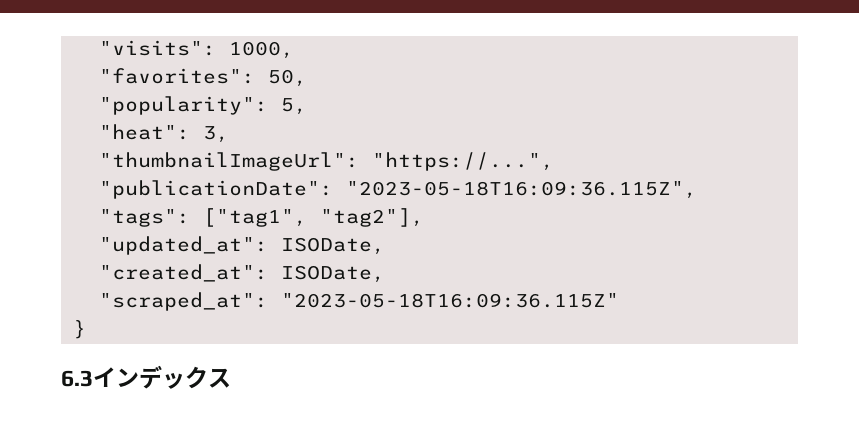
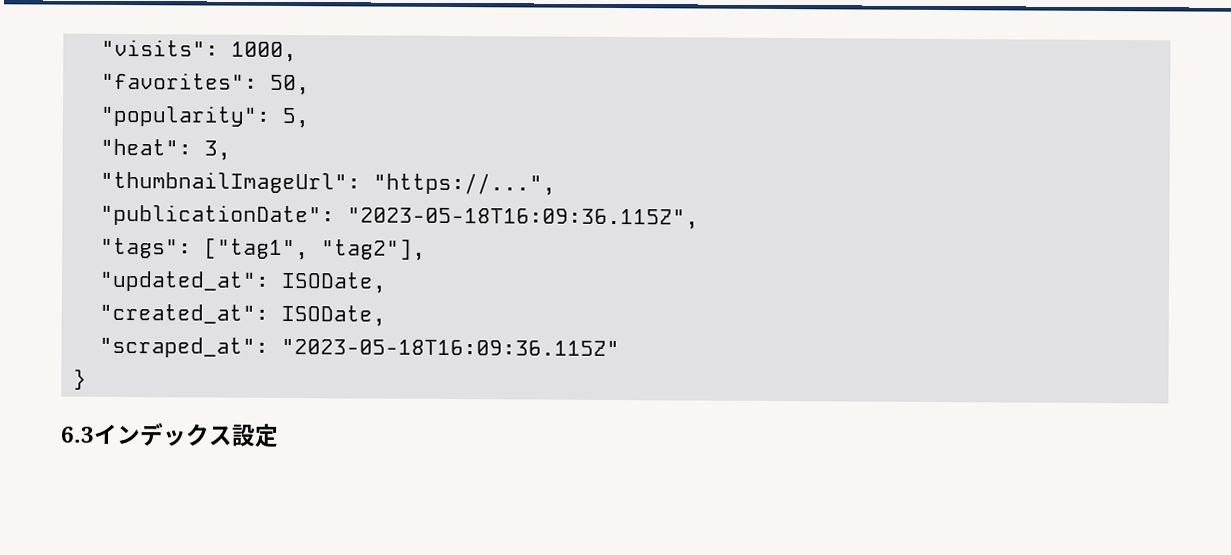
- 6.3インデックス
+ 6.3インデックス設定

